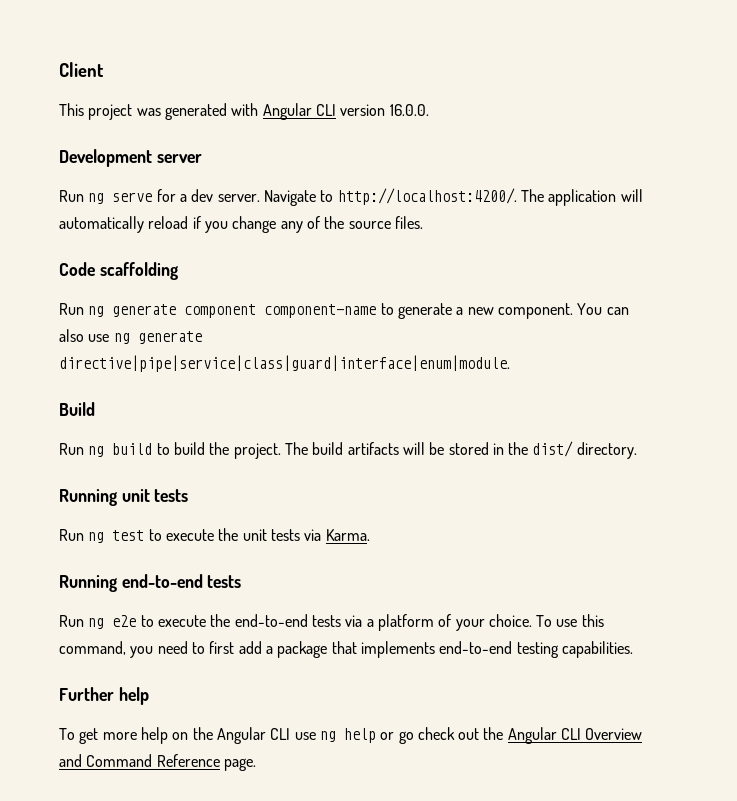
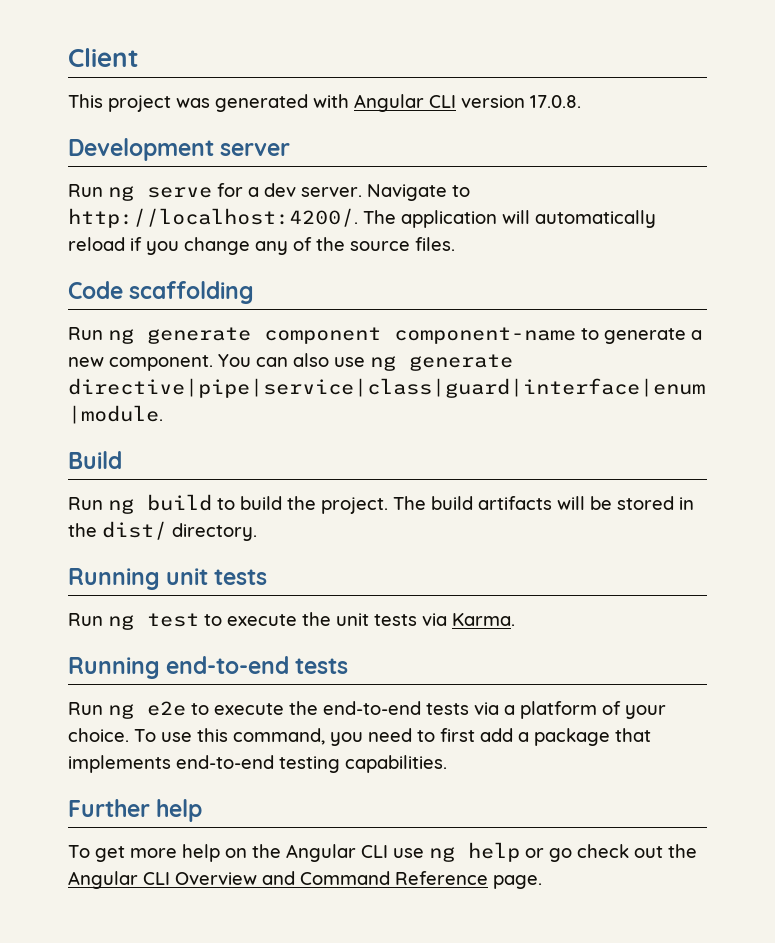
- This project was generated with Angular CLI version 16.0.0.
+ This project was generated with Angular CLI version 17.0.8.

